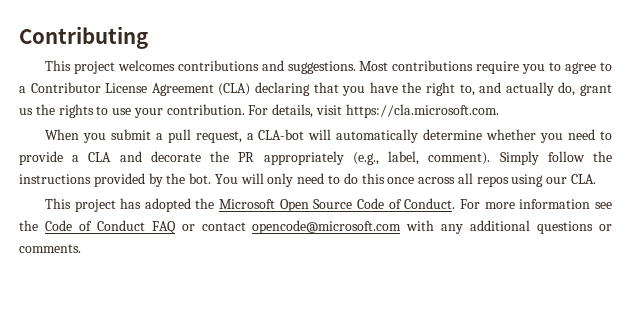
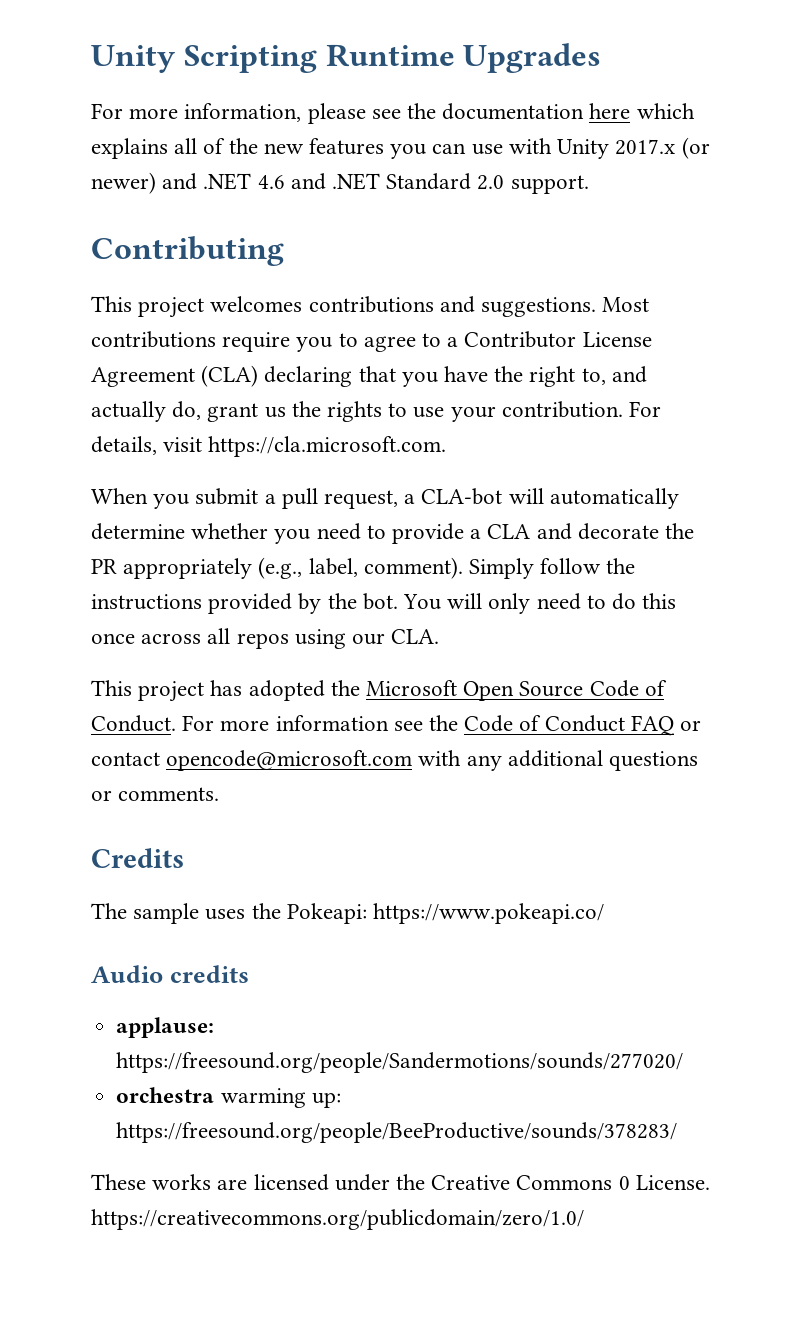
+ Unity Scripting Runtime Upgrades
+ For more information, please see the documentation here which explains all of the new features you can use with Unity 2017.x (or newer) and .NET 4.6 and .NET Standard 2.0 support.
+ Credits
+ The sample uses the Pokeapi: https://www.pokeapi.co/
+ Audio credits
+ applause: https://freesound.org/people/Sandermotions/sounds/277020/
+ orchestra warming up: https://freesound.org/people/BeeProductive/sounds/378283/
+ These works are licensed under the Creative Commons 0 License. https://creativecommons.org/publicdomain/zero/1.0/

